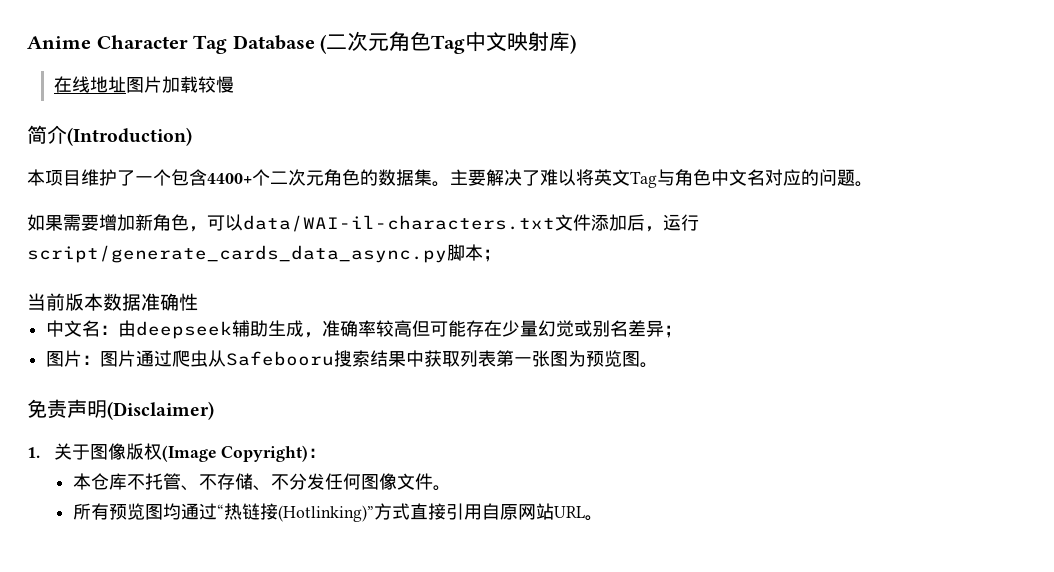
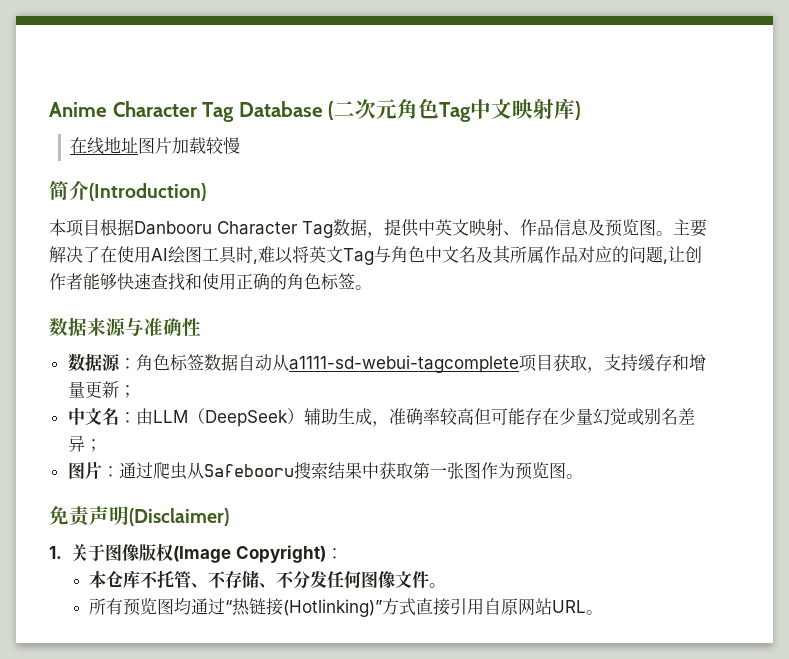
- 本项目维护了一个包含4400+个二次元角色的数据集。主要解决了难以将英文Tag与角色中文名对应的问题。
- 如果需要增加新角色，可以data/WAI-il-characters.txt文件添加后，运行script/generate_cards_data_async.py脚本；
- 当前版本数据准确性
+ 本项目根据Danbooru Character Tag数据，提供中英文映射、作品信息及预览图。主要解决了在使用AI绘图工具时,难以将英文Tag与角色中文名及其所属作品对应的问题,让创作者能够快速查找和使用正确的角色标签。
+ 数据来源与准确性
+ 数据源：角色标签数据自动从a1111-sd-webui-tagcomplete项目获取，支持缓存和增量更新；
- 中文名：由deepseek辅助生成，准确率较高但可能存在少量幻觉或别名差异；
+ 中文名：由LLM（DeepSeek）辅助生成，准确率较高但可能存在少量幻觉或别名差异；
- 图片：图片通过爬虫从Safebooru搜索结果中获取列表第一张图为预览图。
+ 图片：通过爬虫从Safebooru搜索结果中获取第一张图作为预览图。

